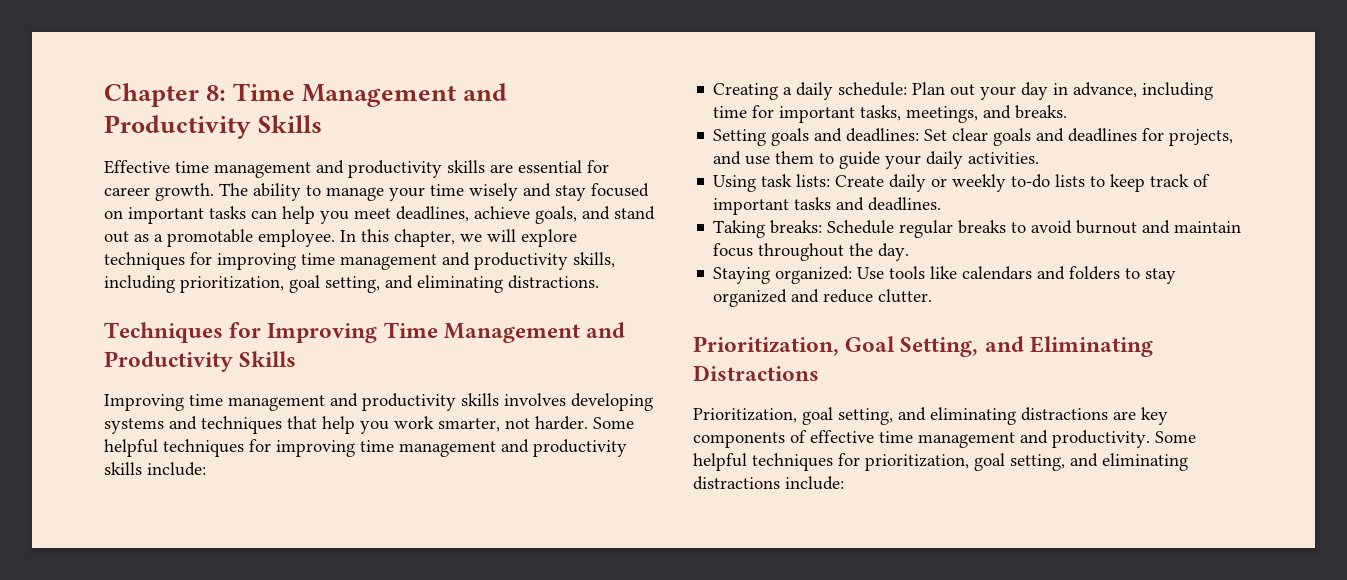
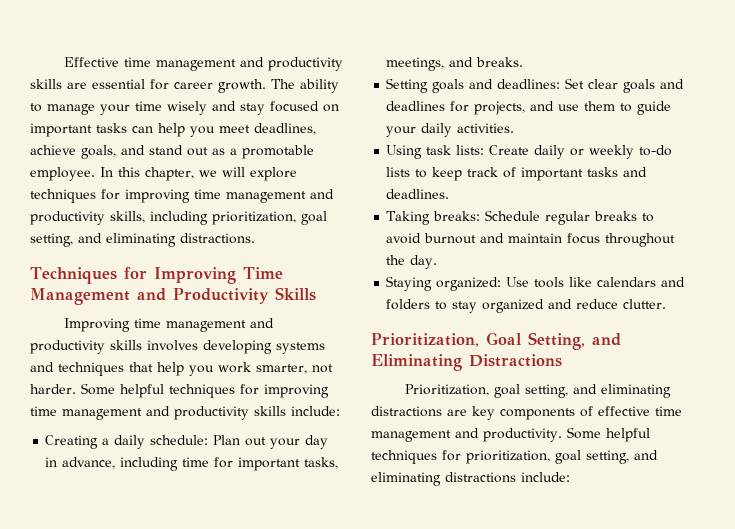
- Chapter 8: Time Management and Productivity Skills

